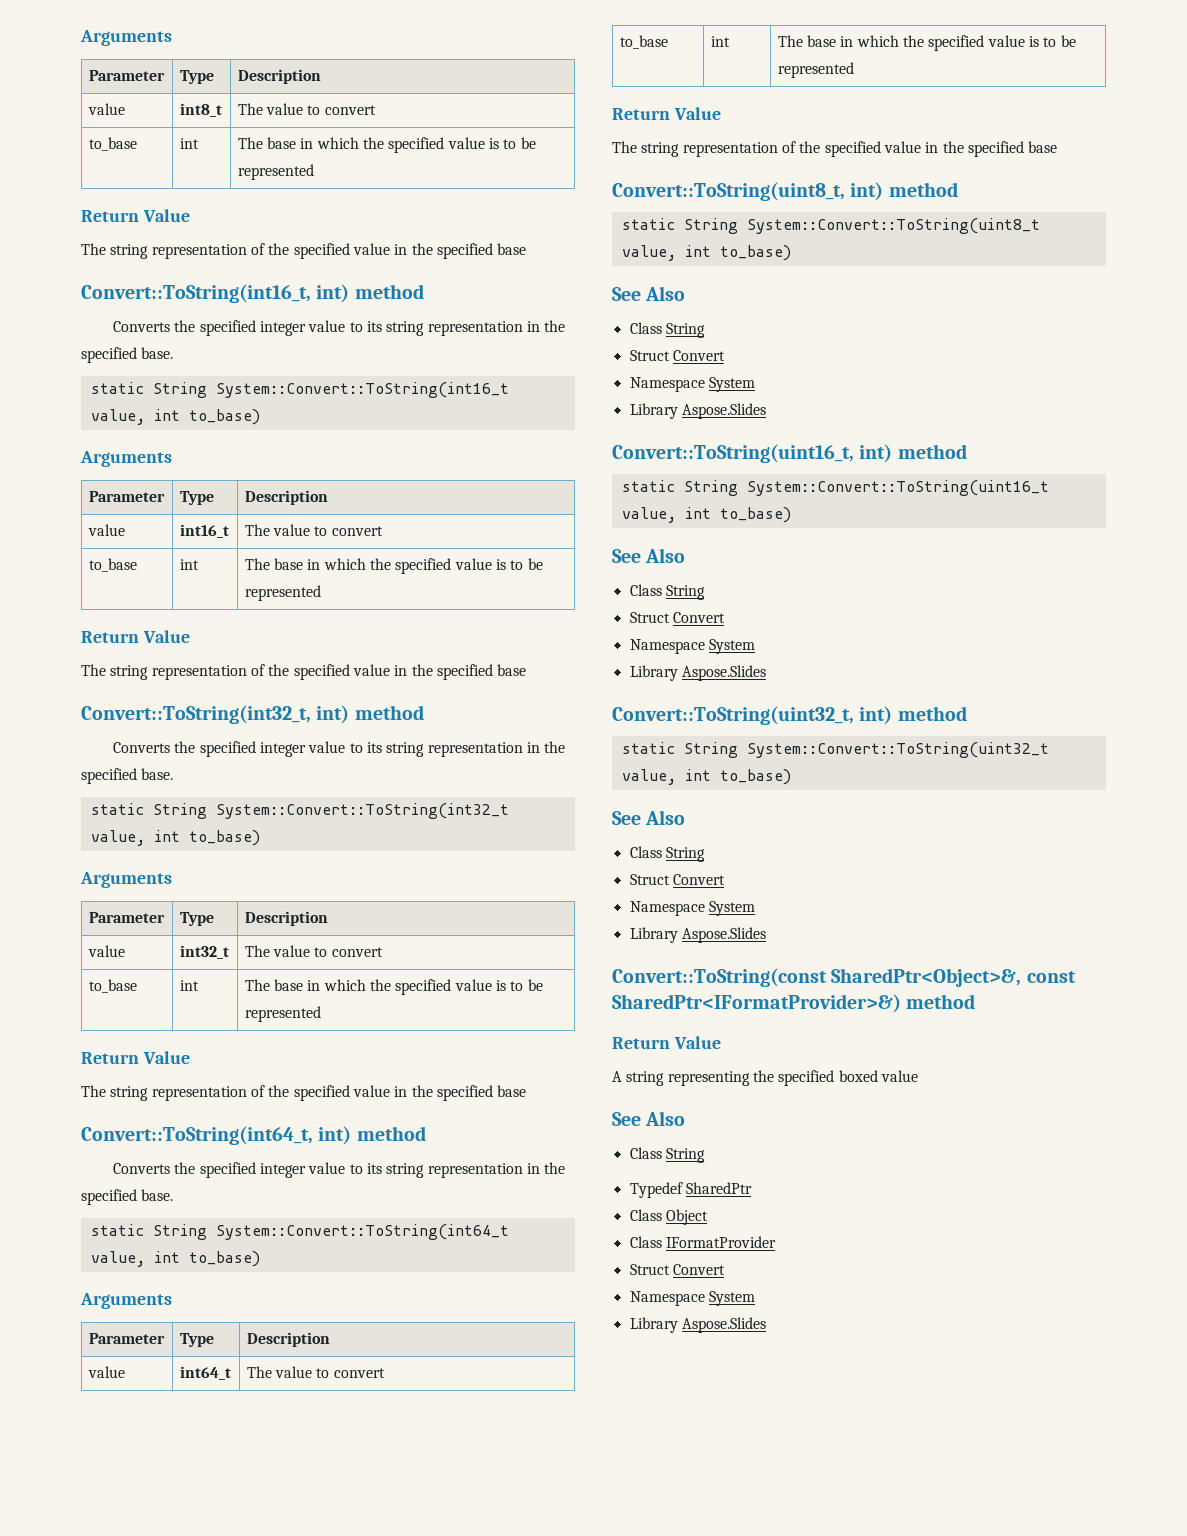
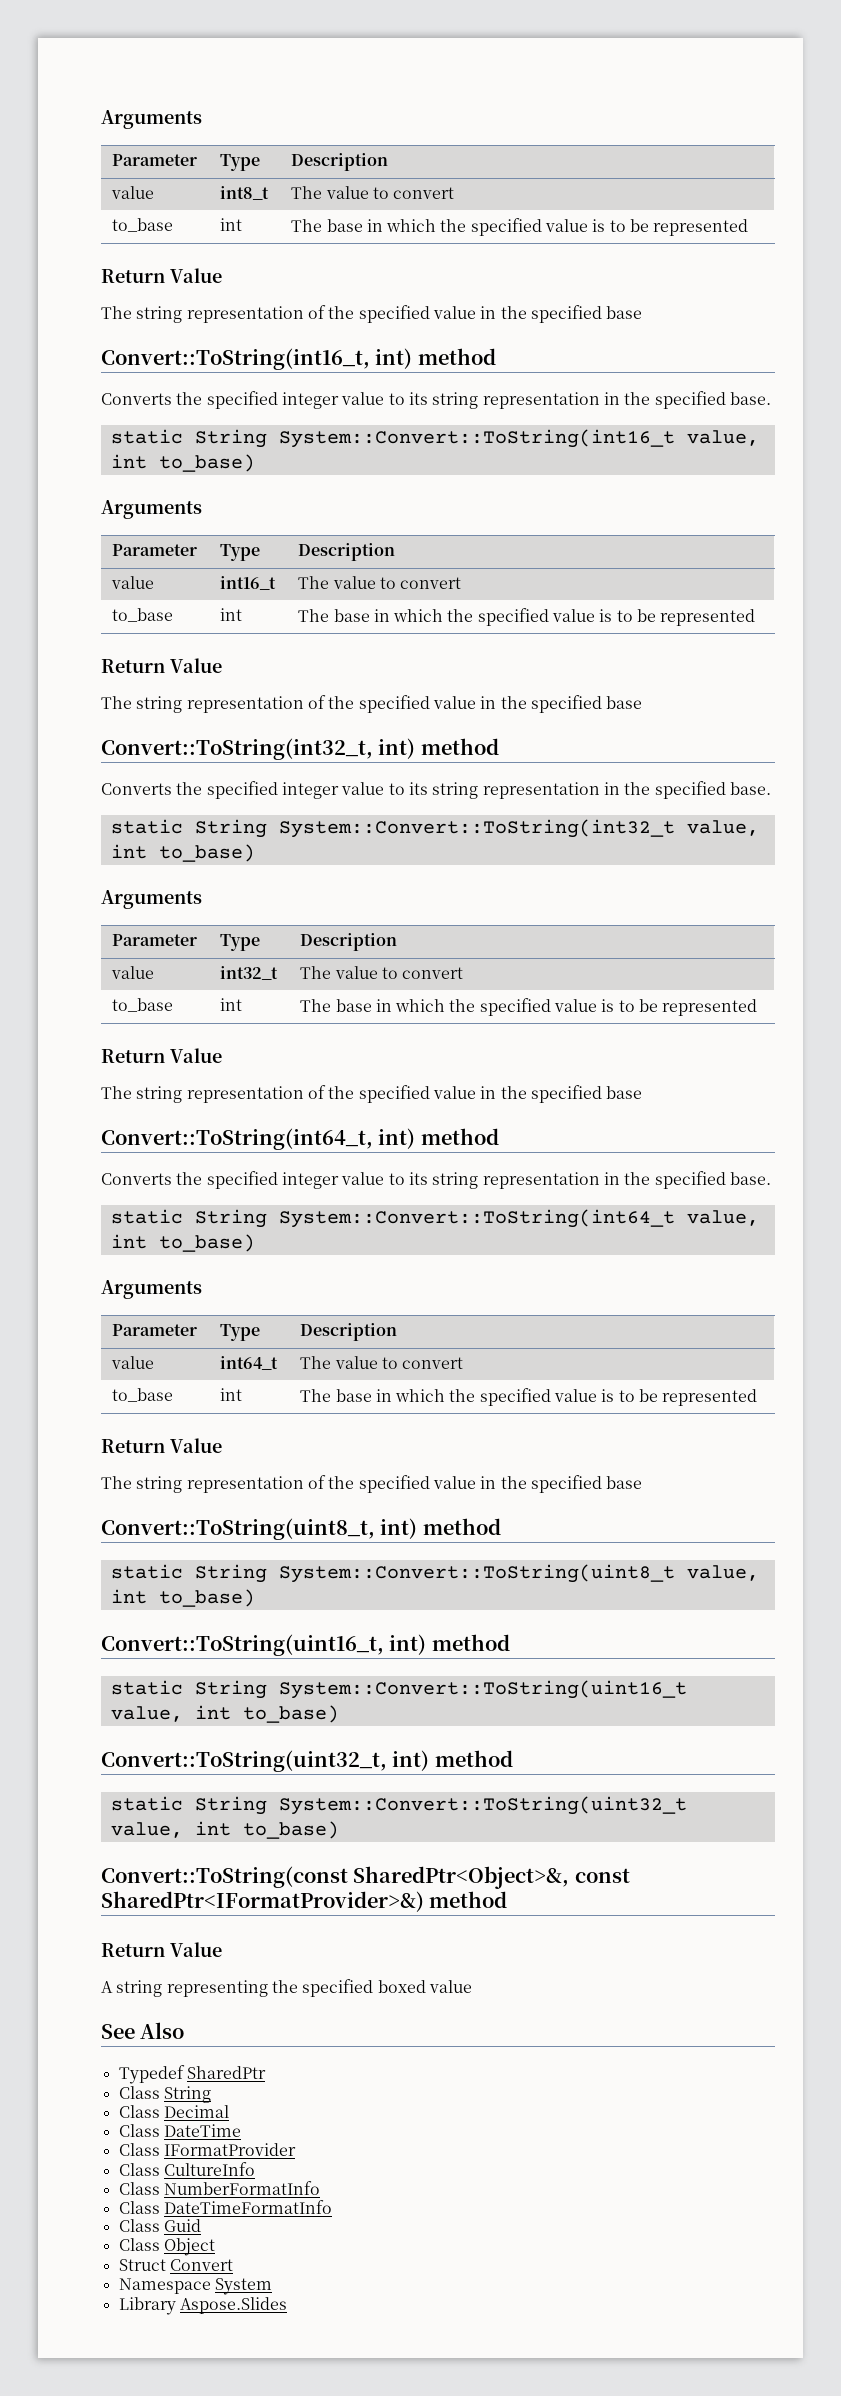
  static String System::Convert::ToString(uint8_t value, int to_base)
- See Also
- Class String
- Struct Convert
- Namespace System
- Library Aspose.Slides
  static String System::Convert::ToString(uint16_t value, int to_base)
- See Also
- Class String
- Struct Convert
- Namespace System
- Library Aspose.Slides
  static String System::Convert::ToString(uint32_t value, int to_base)
- See Also
- Class String
- Struct Convert
- Namespace System
- Library Aspose.Slides
  A string representing the specified boxed value
  See Also
- Class String
+ Class String
+ Class Decimal
+ Class DateTime
+ Class IFormatProvider
+ Class CultureInfo
+ Class NumberFormatInfo
+ Class DateTimeFormatInfo
+ Class Guid
  Class Object
- Class IFormatProvider

